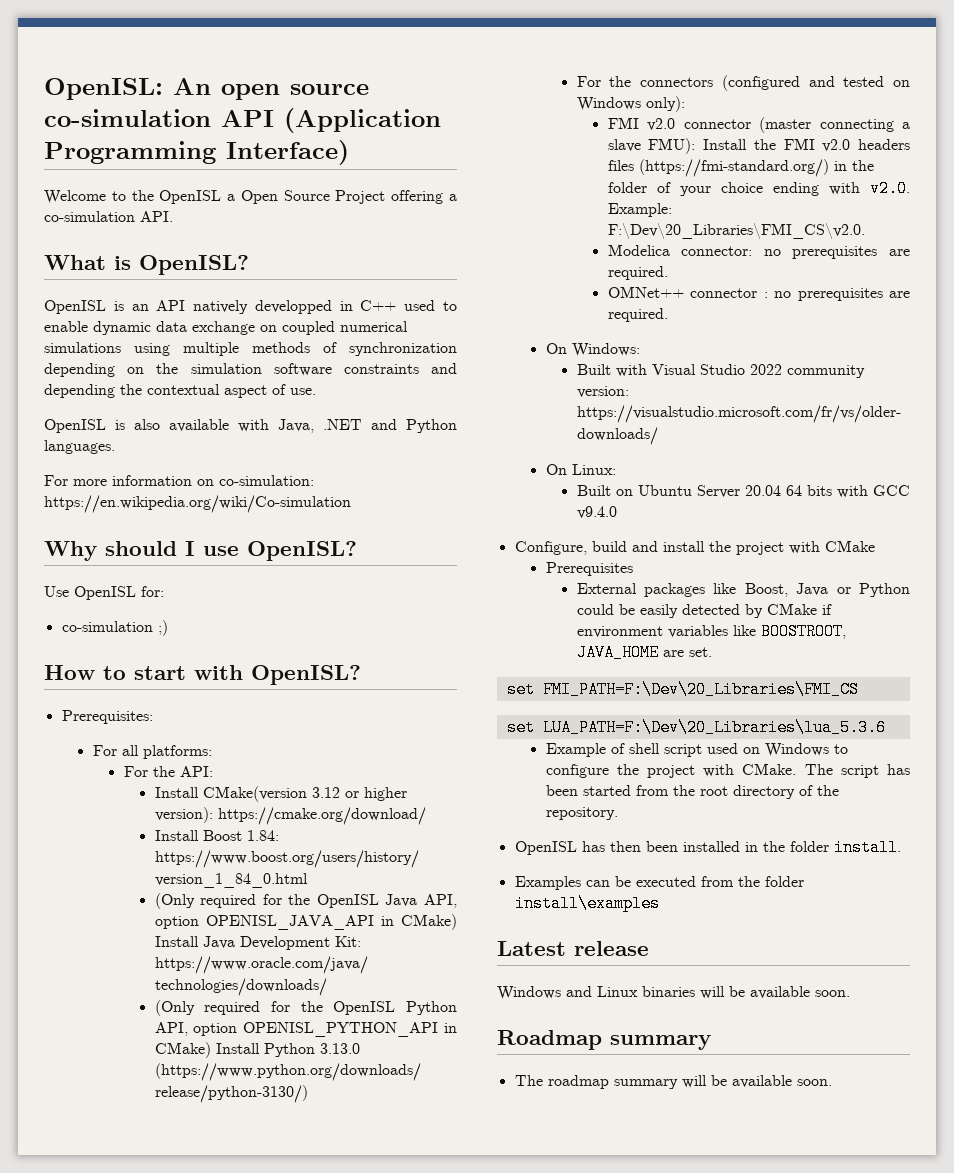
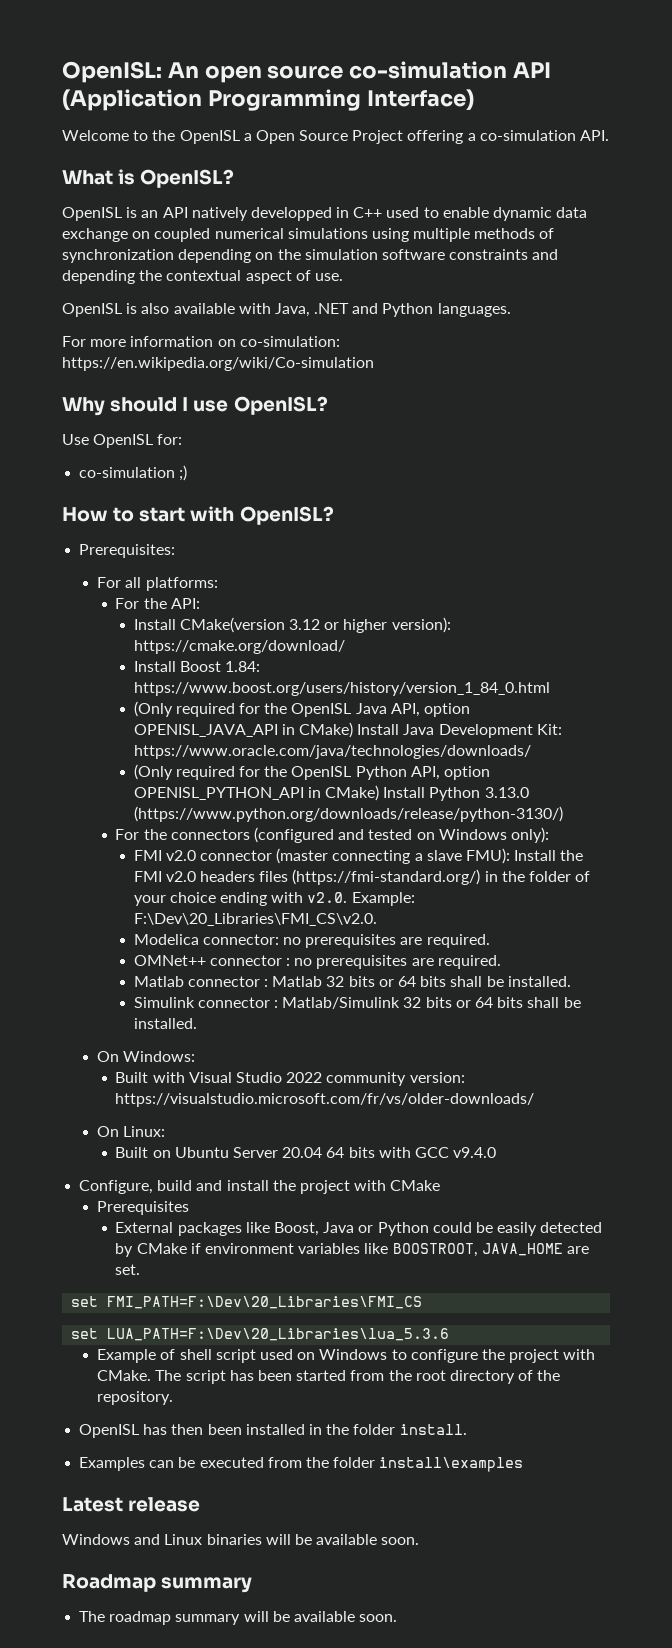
+ Matlab connector : Matlab 32 bits or 64 bits shall be installed.
+ Simulink connector : Matlab/Simulink 32 bits or 64 bits shall be installed.

